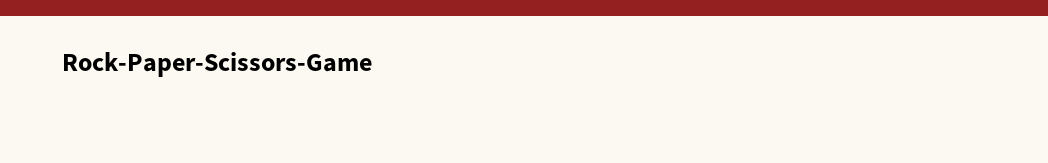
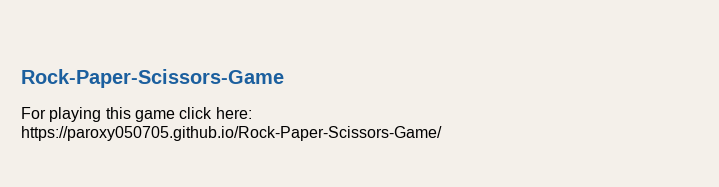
+ For playing this game click here: https://paroxy050705.github.io/Rock-Paper-Scissors-Game/

